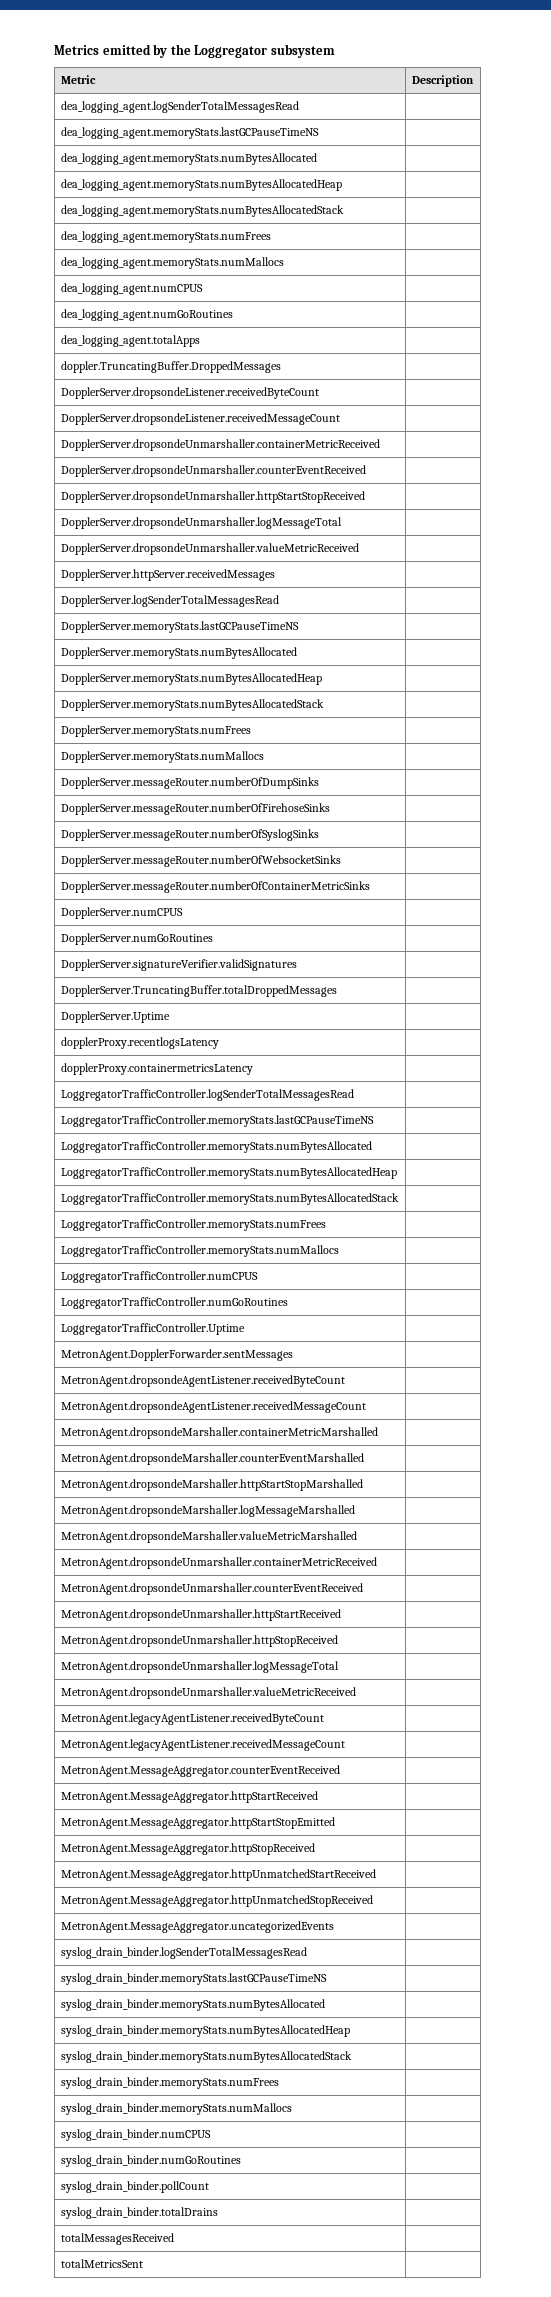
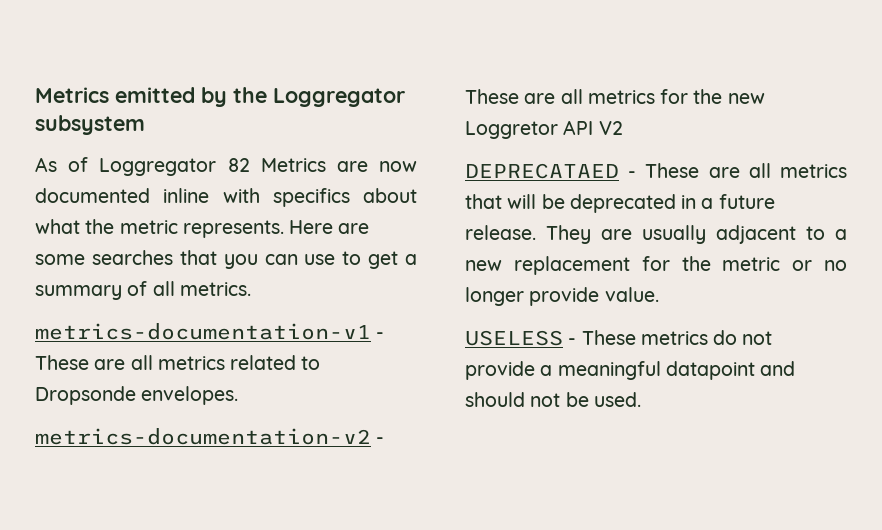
- Metric | Description
- dea_logging_agent.logSenderTotalMessagesRead |
- dea_logging_agent.memoryStats.lastGCPauseTimeNS |
- dea_logging_agent.memoryStats.numBytesAllocated |
- dea_logging_agent.memoryStats.numBytesAllocatedHeap |
- dea_logging_agent.memoryStats.numBytesAllocatedStack |
- dea_logging_agent.memoryStats.numFrees |
- dea_logging_agent.memoryStats.numMallocs |
- dea_logging_agent.numCPUS |
- dea_logging_agent.numGoRoutines |
- dea_logging_agent.totalApps |
- doppler.TruncatingBuffer.DroppedMessages |
- DopplerServer.dropsondeListener.receivedByteCount |
- DopplerServer.dropsondeListener.receivedMessageCount |
- DopplerServer.dropsondeUnmarshaller.containerMetricReceived |
- DopplerServer.dropsondeUnmarshaller.counterEventReceived |
- DopplerServer.dropsondeUnmarshaller.httpStartStopReceived |
- DopplerServer.dropsondeUnmarshaller.logMessageTotal |
- DopplerServer.dropsondeUnmarshaller.valueMetricReceived |
- DopplerServer.httpServer.receivedMessages |
- DopplerServer.logSenderTotalMessagesRead |
- DopplerServer.memoryStats.lastGCPauseTimeNS |
- DopplerServer.memoryStats.numBytesAllocated |
- DopplerServer.memoryStats.numBytesAllocatedHeap |
- DopplerServer.memoryStats.numBytesAllocatedStack |
- DopplerServer.memoryStats.numFrees |
- DopplerServer.memoryStats.numMallocs |
- DopplerServer.messageRouter.numberOfDumpSinks |
- DopplerServer.messageRouter.numberOfFirehoseSinks |
- DopplerServer.messageRouter.numberOfSyslogSinks |
- DopplerServer.messageRouter.numberOfWebsocketSinks |
- DopplerServer.messageRouter.numberOfContainerMetricSinks |
- DopplerServer.numCPUS |
- DopplerServer.numGoRoutines |
- DopplerServer.signatureVerifier.validSignatures |
- DopplerServer.TruncatingBuffer.totalDroppedMessages |
- DopplerServer.Uptime |
- dopplerProxy.recentlogsLatency |
- dopplerProxy.containermetricsLatency |
- LoggregatorTrafficController.logSenderTotalMessagesRead |
- LoggregatorTrafficController.memoryStats.lastGCPauseTimeNS |
- LoggregatorTrafficController.memoryStats.numBytesAllocated |
- LoggregatorTrafficController.memoryStats.numBytesAllocatedHeap |
- LoggregatorTrafficController.memoryStats.numBytesAllocatedStack |
- LoggregatorTrafficController.memoryStats.numFrees |
- LoggregatorTrafficController.memoryStats.numMallocs |
- LoggregatorTrafficController.numCPUS |
- LoggregatorTrafficController.numGoRoutines |
- LoggregatorTrafficController.Uptime |
- MetronAgent.DopplerForwarder.sentMessages |
- MetronAgent.dropsondeAgentListener.receivedByteCount |
- MetronAgent.dropsondeAgentListener.receivedMessageCount |
- MetronAgent.dropsondeMarshaller.containerMetricMarshalled |
- MetronAgent.dropsondeMarshaller.counterEventMarshalled |
- MetronAgent.dropsondeMarshaller.httpStartStopMarshalled |
- MetronAgent.dropsondeMarshaller.logMessageMarshalled |
- MetronAgent.dropsondeMarshaller.valueMetricMarshalled |
- MetronAgent.dropsondeUnmarshaller.containerMetricReceived |
- MetronAgent.dropsondeUnmarshaller.counterEventReceived |
- MetronAgent.dropsondeUnmarshaller.httpStartReceived |
- MetronAgent.dropsondeUnmarshaller.httpStopReceived |
- MetronAgent.dropsondeUnmarshaller.logMessageTotal |
- MetronAgent.dropsondeUnmarshaller.valueMetricReceived |
- MetronAgent.legacyAgentListener.receivedByteCount |
- MetronAgent.legacyAgentListener.receivedMessageCount |
- MetronAgent.MessageAggregator.counterEventReceived |
- MetronAgent.MessageAggregator.httpStartReceived |
- MetronAgent.MessageAggregator.httpStartStopEmitted |
- MetronAgent.MessageAggregator.httpStopReceived |
- MetronAgent.MessageAggregator.httpUnmatchedStartReceived |
- MetronAgent.MessageAggregator.httpUnmatchedStopReceived |
- MetronAgent.MessageAggregator.uncategorizedEvents |
- syslog_drain_binder.logSenderTotalMessagesRead |
- syslog_drain_binder.memoryStats.lastGCPauseTimeNS |
- syslog_drain_binder.memoryStats.numBytesAllocated |
- syslog_drain_binder.memoryStats.numBytesAllocatedHeap |
- syslog_drain_binder.memoryStats.numBytesAllocatedStack |
- syslog_drain_binder.memoryStats.numFrees |
- syslog_drain_binder.memoryStats.numMallocs |
- syslog_drain_binder.numCPUS |
- syslog_drain_binder.numGoRoutines |
- syslog_drain_binder.pollCount |
- syslog_drain_binder.totalDrains |
- totalMessagesReceived |
- totalMetricsSent |
+ As of Loggregator 82 Metrics are now documented inline with specifics about what the metric represents. Here are some searches that you can use to get a summary of all metrics.
+ metrics-documentation-v1 - These are all metrics related to Dropsonde envelopes.
+ metrics-documentation-v2 - These are all metrics for the new Loggretor API V2
+ DEPRECATAED - These are all metrics that will be deprecated in a future release. They are usually adjacent to a new replacement for the metric or no longer provide value.
+ USELESS - These metrics do not provide a meaningful datapoint and should not be used.

